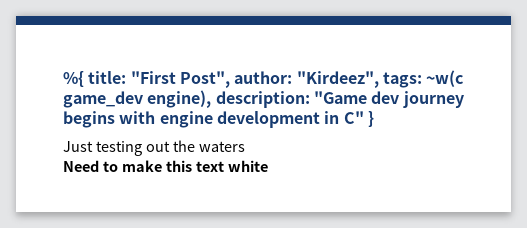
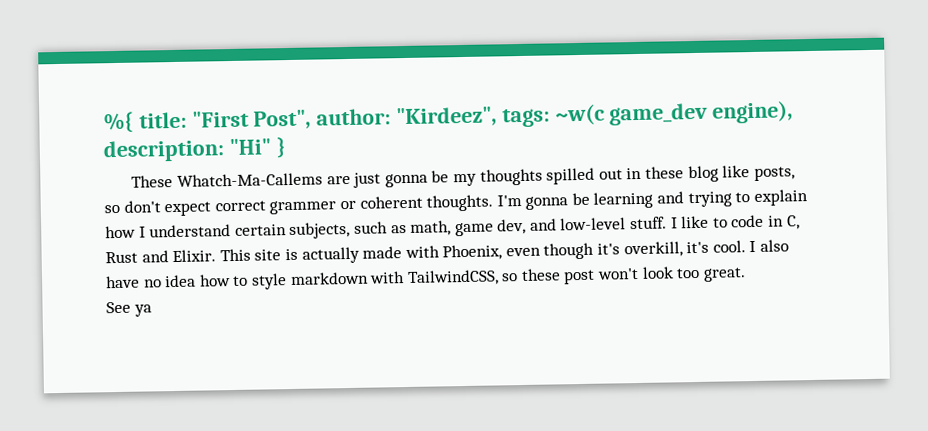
- %{ title: "First Post", author: "Kirdeez", tags: ~w(c game_dev engine), description: "Game dev journey begins with engine development in C" }
- Just testing out the waters
- Need to make this text white
+ %{ title: "First Post", author: "Kirdeez", tags: ~w(c game_dev engine), description: "Hi" }
+ These Whatch-Ma-Callems are just gonna be my thoughts spilled out in these blog like posts, so don't expect correct grammer or coherent thoughts. I'm gonna be learning and trying to explain how I understand certain subjects, such as math, game dev, and low-level stuff. I like to code in C, Rust and Elixir. This site is actually made with Phoenix, even though it's overkill, it's cool. I also have no idea how to style markdown with TailwindCSS, so these post won't look too great.
+ See ya

